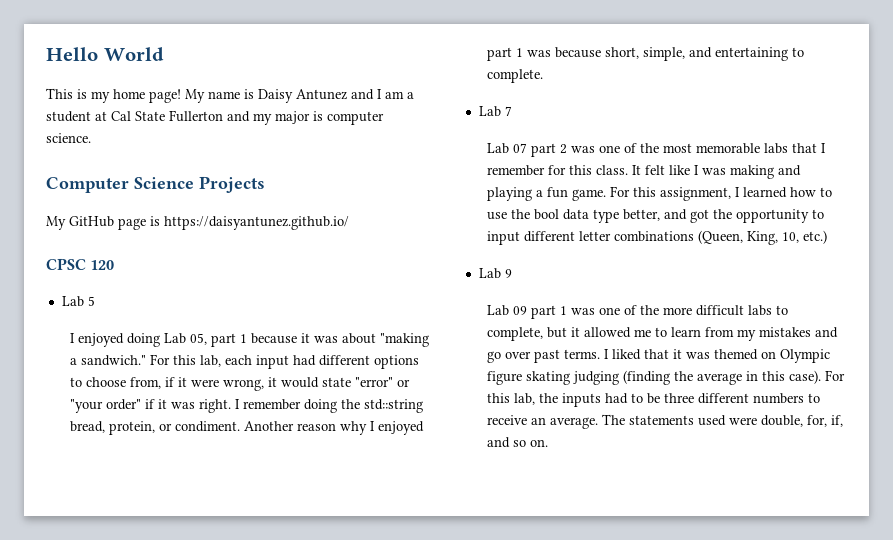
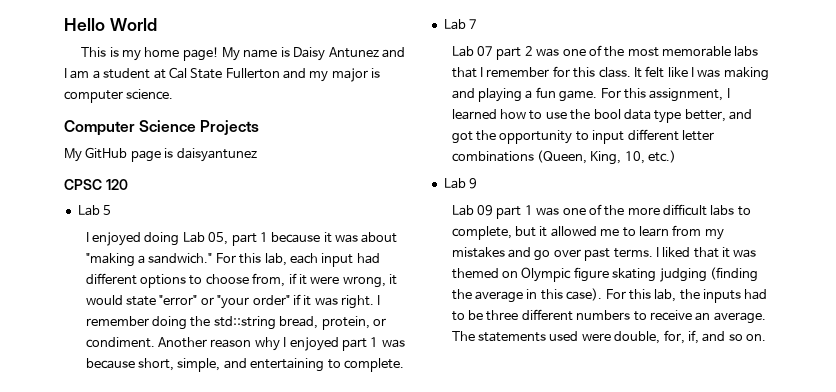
- My GitHub page is https://daisyantunez.github.io/
+ My GitHub page is daisyantunez

